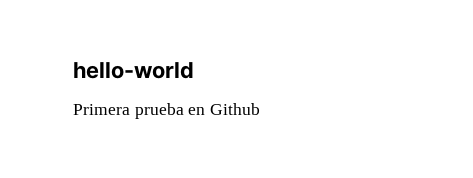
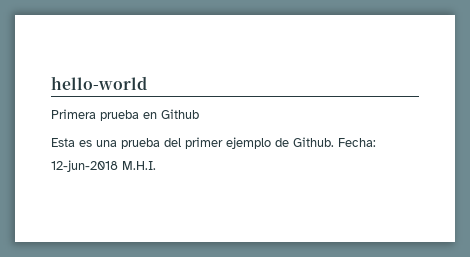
+ Esta es una prueba del primer ejemplo de Github. Fecha: 12-jun-2018 M.H.I.

